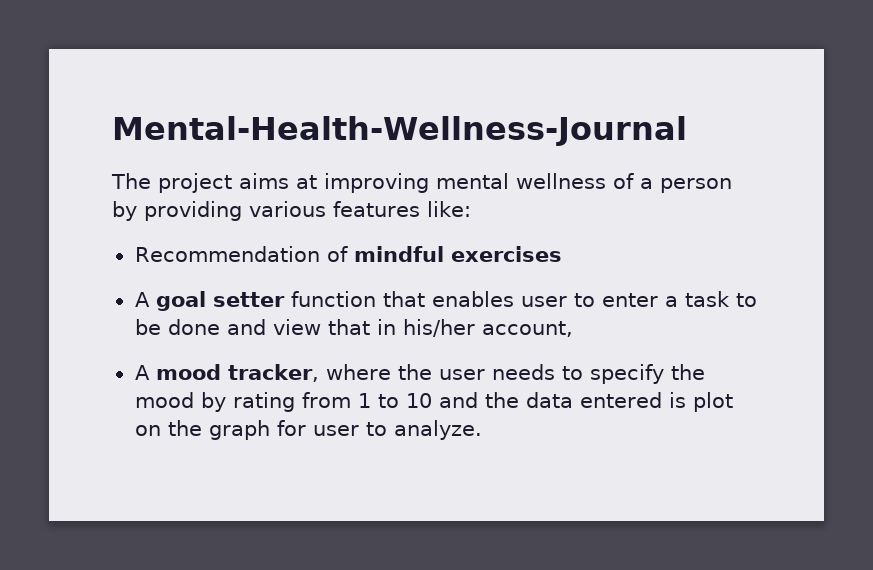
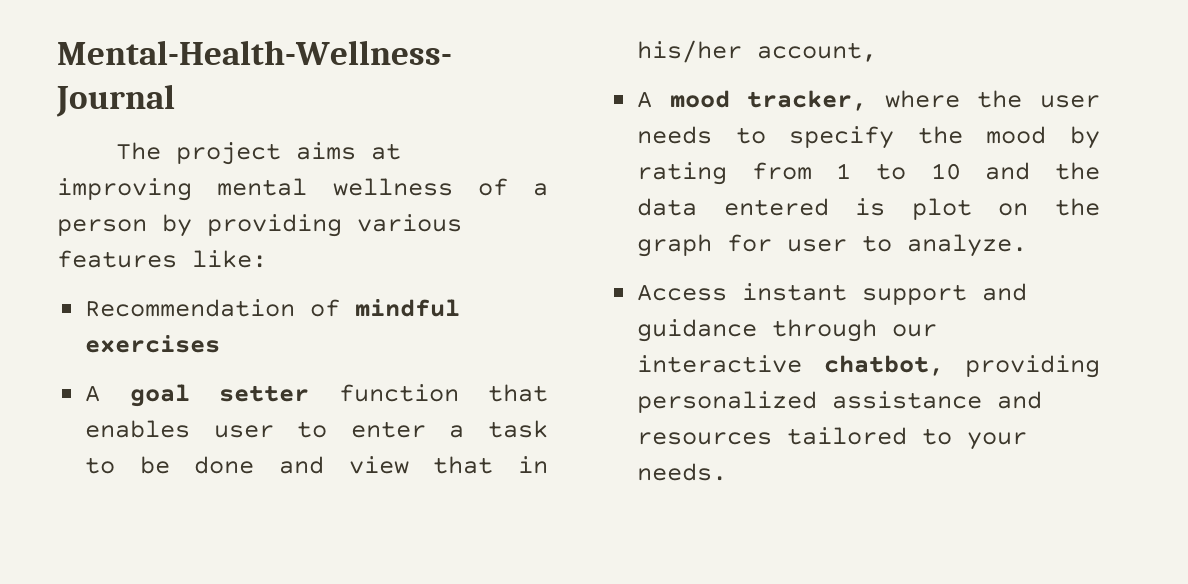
+ Access instant support and guidance through our interactive chatbot, providing personalized assistance and resources tailored to your needs.

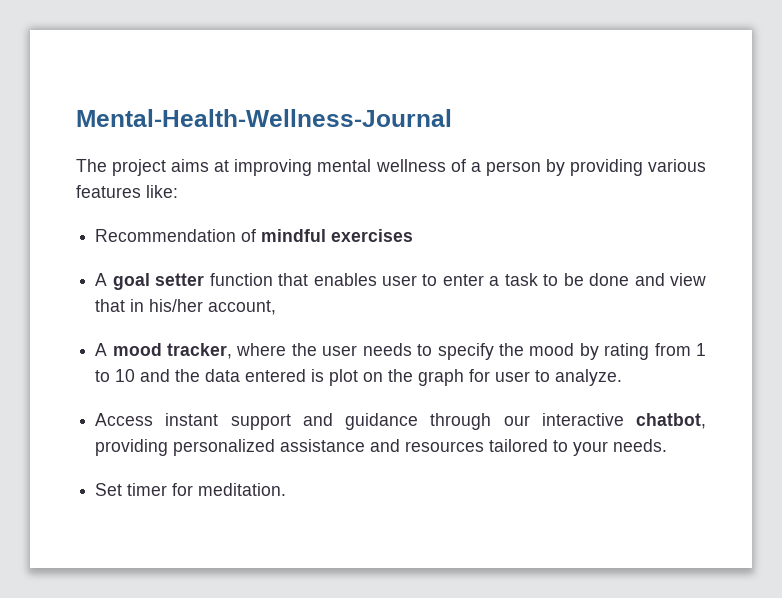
+ Set timer for meditation.

